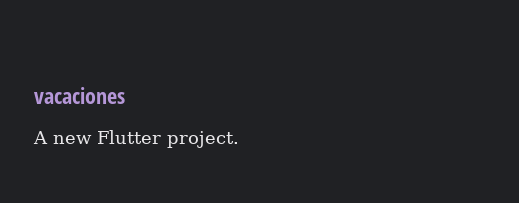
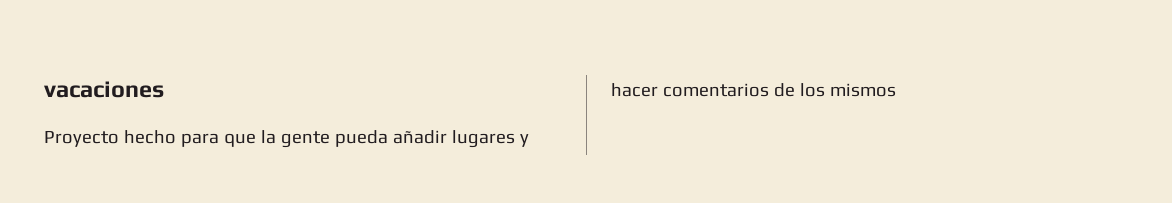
- A new Flutter project.
+ Proyecto hecho para que la gente pueda añadir lugares y hacer comentarios de los mismos

